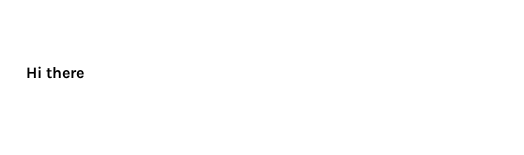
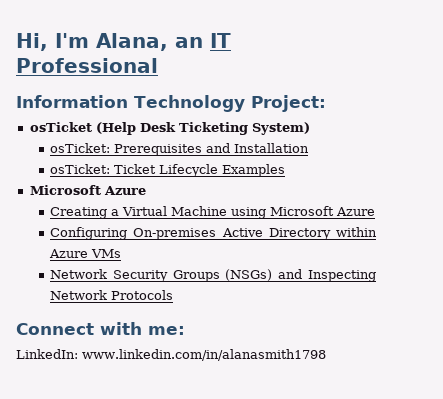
- Hi there
+ Hi, I'm Alana, an IT Professional
+ Information Technology Project:
+ osTicket (Help Desk Ticketing System)
+ osTicket: Prerequisites and Installation
+ osTicket: Ticket Lifecycle Examples
+ Microsoft Azure
+ Creating a Virtual Machine using Microsoft Azure
+ Configuring On-premises Active Directory within Azure VMs
+ Network Security Groups (NSGs) and Inspecting Network Protocols
+ Connect with me:
+ LinkedIn: www.linkedin.com/in/alanasmith1798

